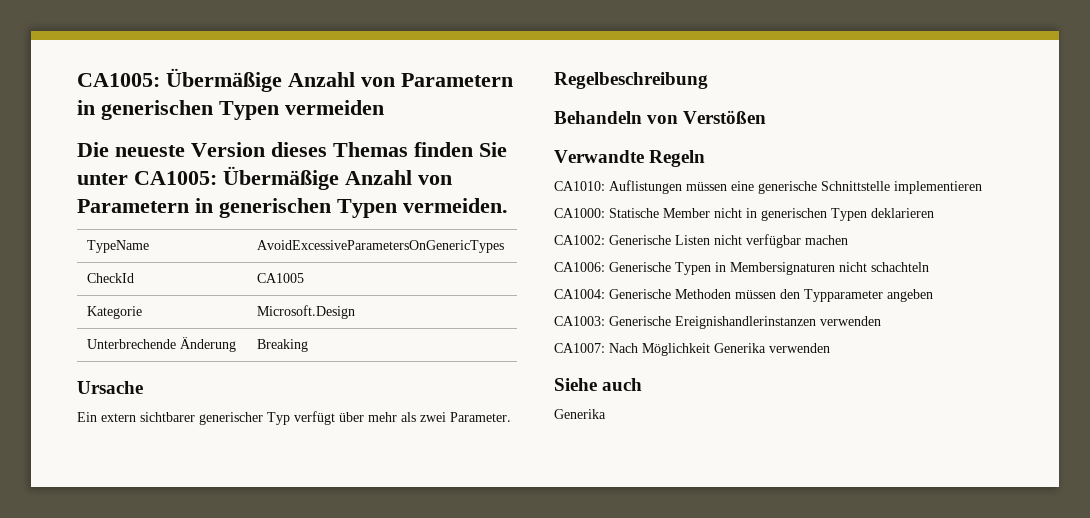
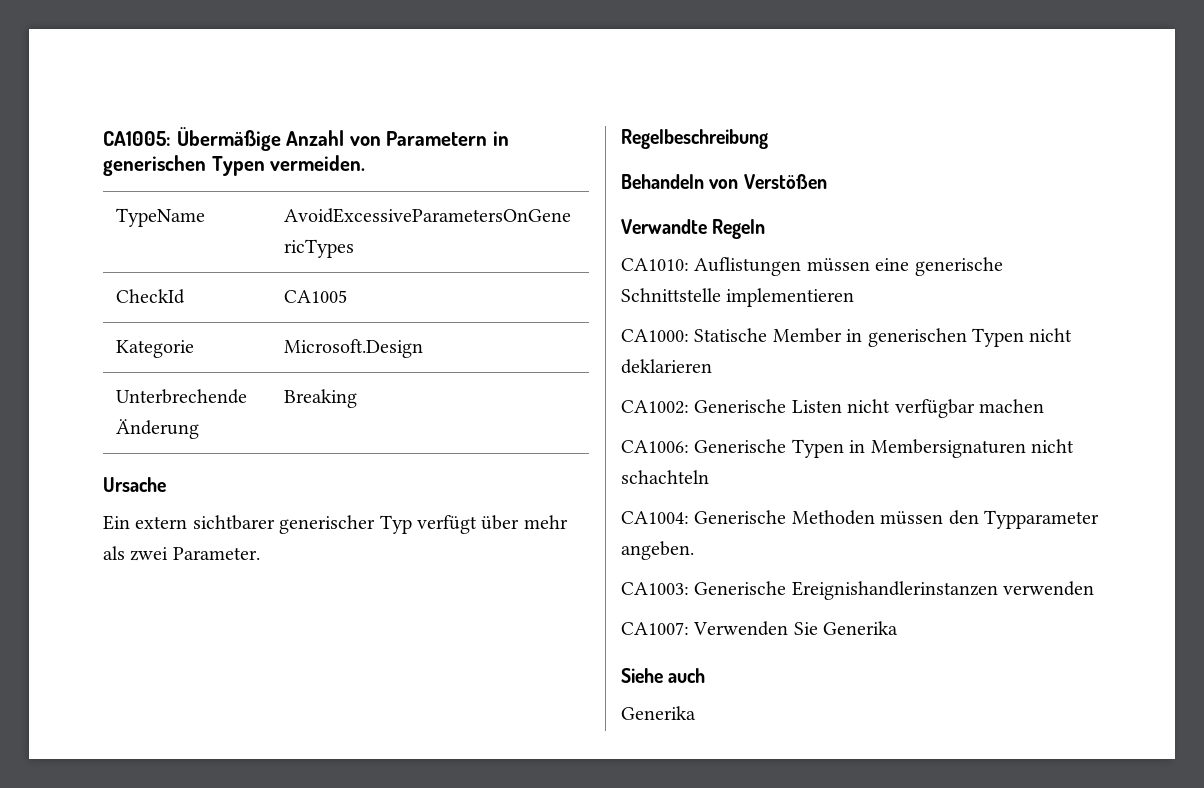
- CA1005: Übermäßige Anzahl von Parametern in generischen Typen vermeiden
- Die neueste Version dieses Themas finden Sie unter CA1005: Übermäßige Anzahl von Parametern in generischen Typen vermeiden.
+ CA1005: Übermäßige Anzahl von Parametern in generischen Typen vermeiden.
- CA1000: Statische Member nicht in generischen Typen deklarieren
+ CA1000: Statische Member in generischen Typen nicht deklarieren
- CA1004: Generische Methoden müssen den Typparameter angeben
+ CA1004: Generische Methoden müssen den Typparameter angeben.
- CA1007: Nach Möglichkeit Generika verwenden
+ CA1007: Verwenden Sie Generika

